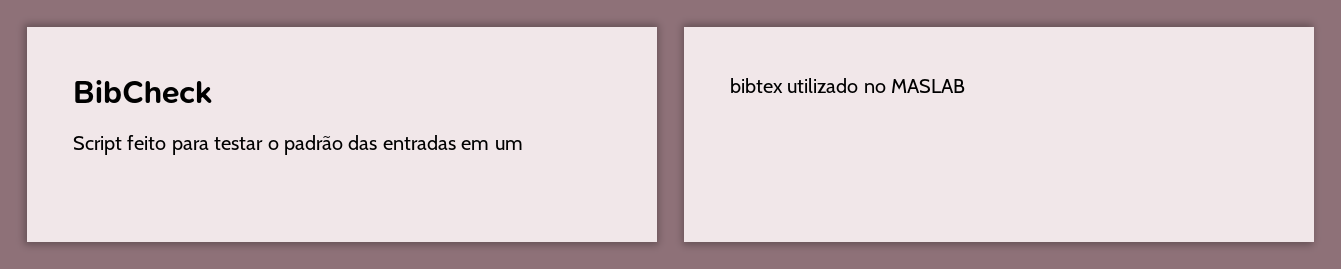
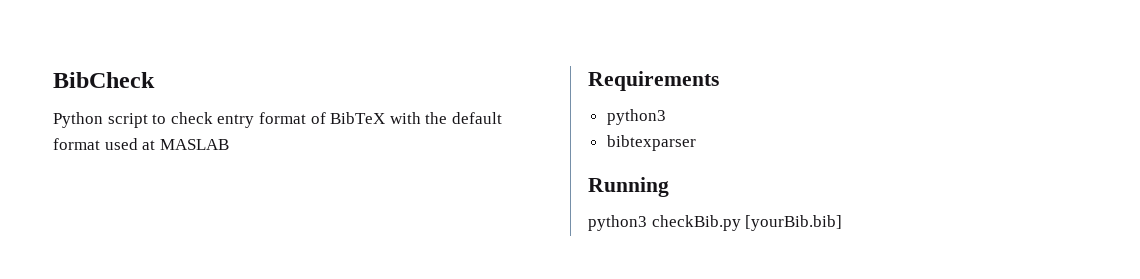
- Script feito para testar o padrão das entradas em um bibtex utilizado no MASLAB
+ Python script to check entry format of BibTeX with the default format used at MASLAB
+ Requirements
+ python3
+ bibtexparser
+ Running
+ python3 checkBib.py [yourBib.bib]

